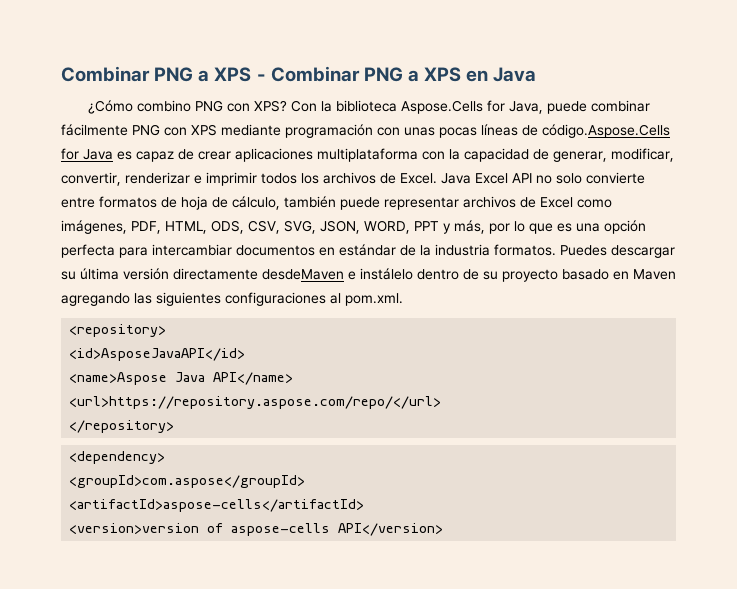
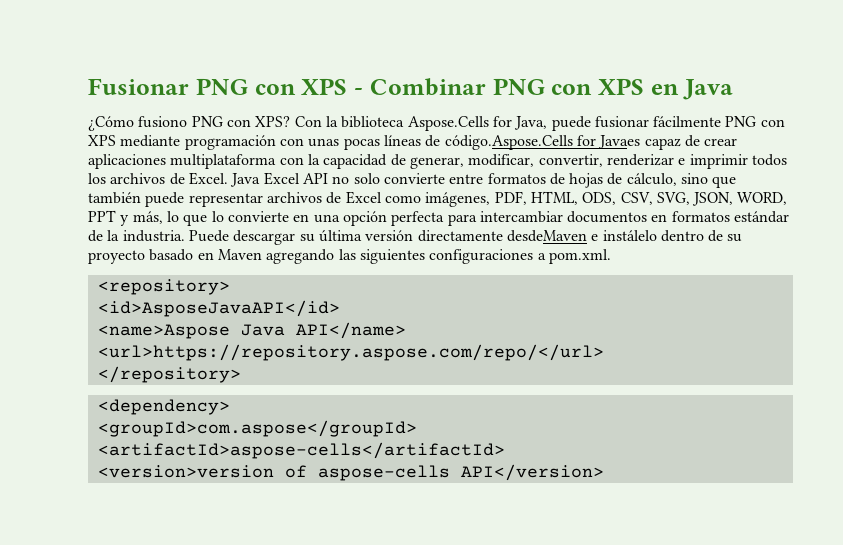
- Combinar PNG a XPS - Combinar PNG a XPS en Java
+ Fusionar PNG con XPS - Combinar PNG con XPS en Java
- ¿Cómo combino PNG con XPS?
+ ¿Cómo fusiono PNG con XPS?
- Con la biblioteca Aspose.Cells for Java, puede combinar fácilmente PNG con XPS mediante programación con unas pocas líneas de código.Aspose.Cells for Java es capaz de crear aplicaciones multiplataforma con la capacidad de generar, modificar, convertir, renderizar e imprimir todos los archivos de Excel.
+ Con la biblioteca Aspose.Cells for Java, puede fusionar fácilmente PNG con XPS mediante programación con unas pocas líneas de código.Aspose.Cells for Javaes capaz de crear aplicaciones multiplataforma con la capacidad de generar, modificar, convertir, renderizar e imprimir todos los archivos de Excel.
- Java Excel API no solo convierte entre formatos de hoja de cálculo, también puede representar archivos de Excel como imágenes, PDF, HTML, ODS, CSV, SVG, JSON, WORD, PPT y más, por lo que es una opción perfecta para intercambiar documentos en estándar de la industria formatos. Puedes descargar su última versión directamente desdeMaven e instálelo dentro de su proyecto basado en Maven agregando las siguientes configuraciones al pom.xml.
+ Java Excel API no solo convierte entre formatos de hojas de cálculo, sino que también puede representar archivos de Excel como imágenes, PDF, HTML, ODS, CSV, SVG, JSON, WORD, PPT y más, lo que lo convierte en una opción perfecta para intercambiar documentos en formatos estándar de la industria. Puede descargar su última versión directamente desdeMaven e instálelo dentro de su proyecto basado en Maven agregando las siguientes configuraciones a pom.xml.

